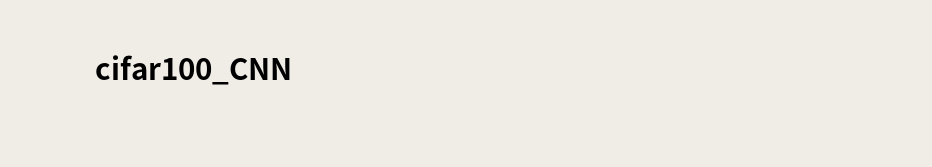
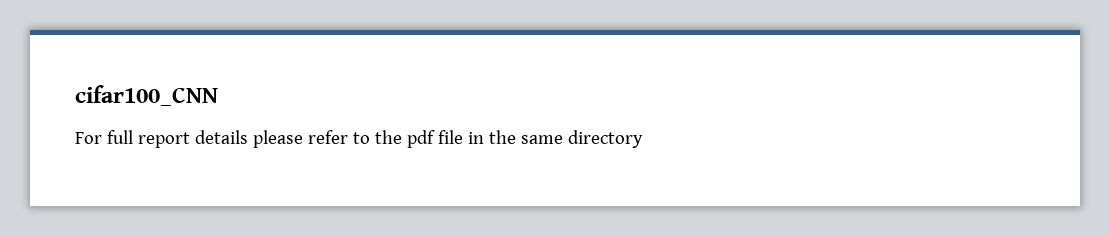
+ For full report details please refer to the pdf file in the same directory

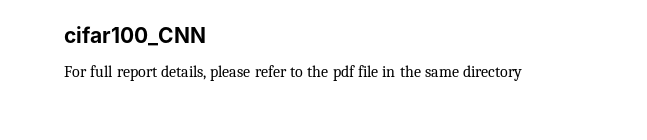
- For full report details please refer to the pdf file in the same directory
+ For full report details, please refer to the pdf file in the same directory

